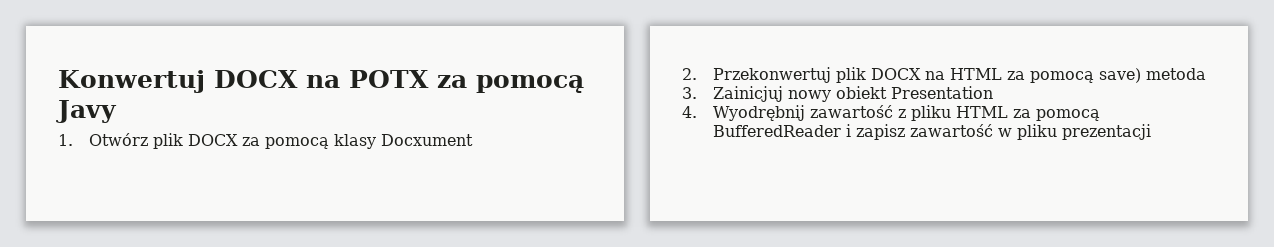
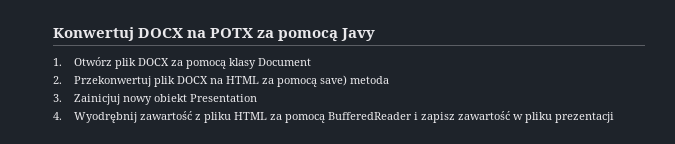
- 1. Otwórz plik DOCX za pomocą klasy Docxument
+ 1. Otwórz plik DOCX za pomocą klasy Document

